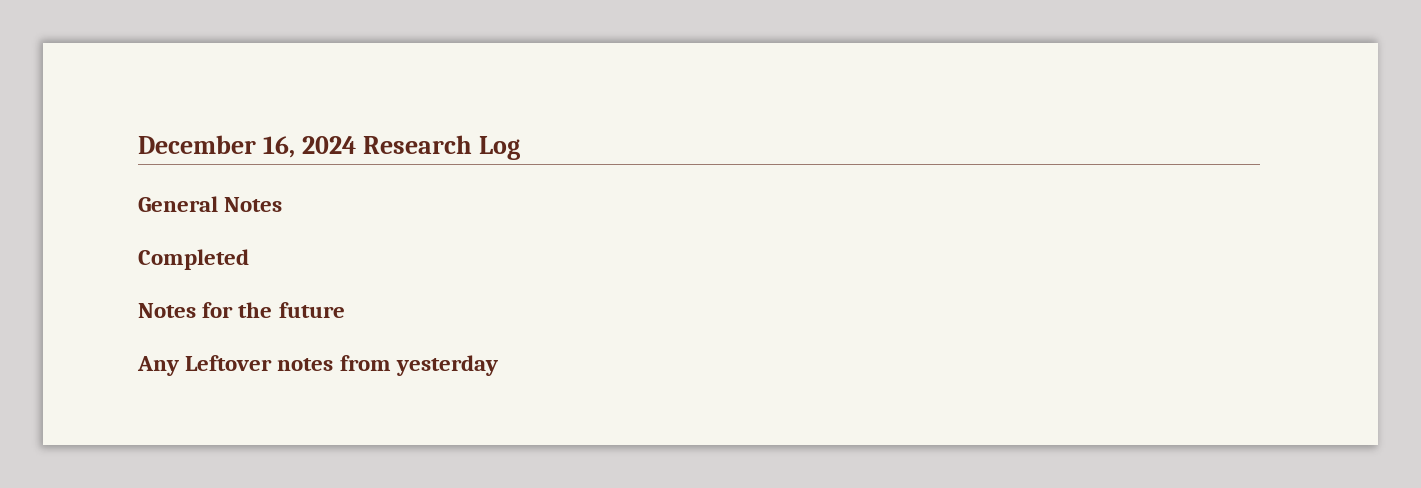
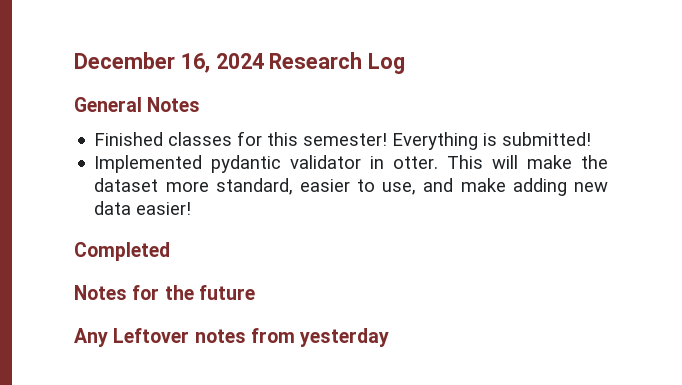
+ Finished classes for this semester! Everything is submitted!
+ Implemented pydantic validator in otter. This will make the dataset more standard, easier to use, and make adding new data easier!

